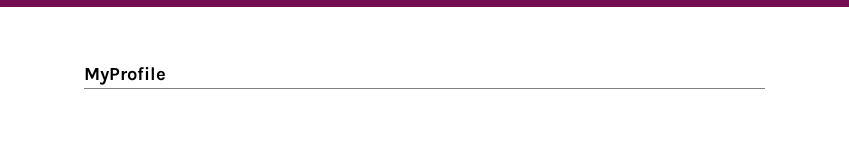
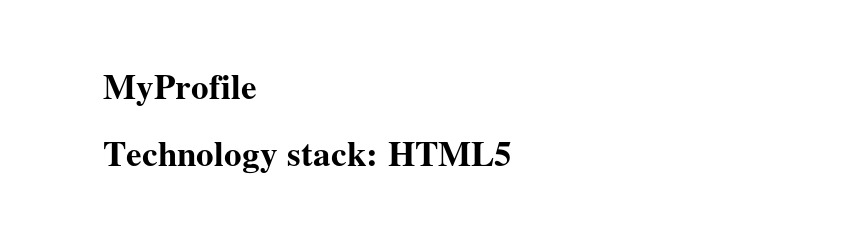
+ Technology stack: HTML5

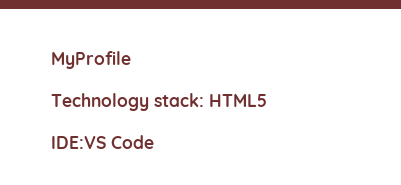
+ IDE:VS Code

